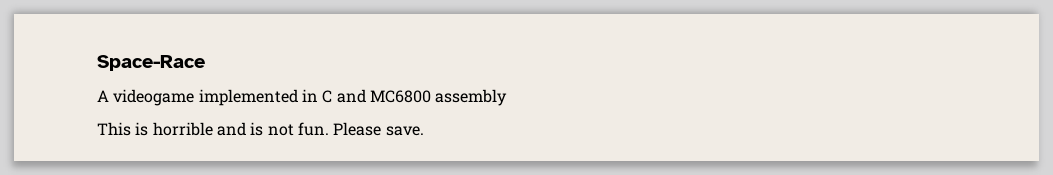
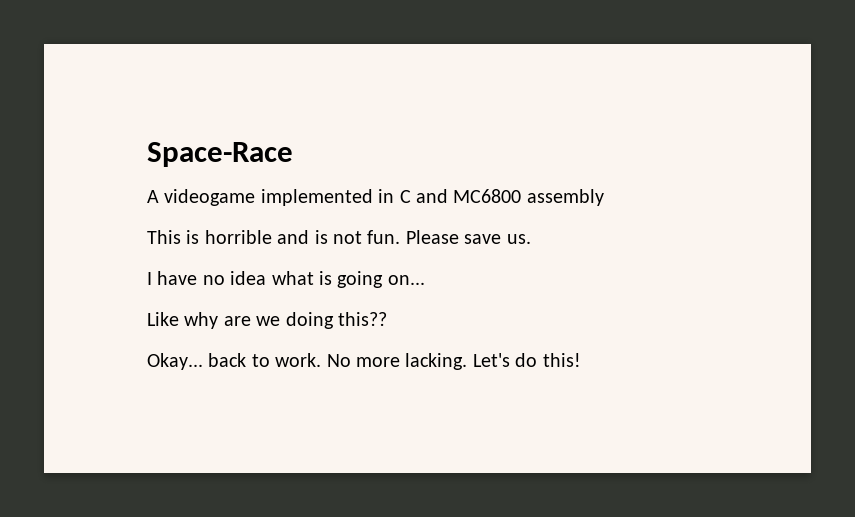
- Please save.
+ Please save us.
+ I have no idea what is going on...
+ Like why are we doing this??
+ Okay... back to work. No more lacking. Let's do this!

